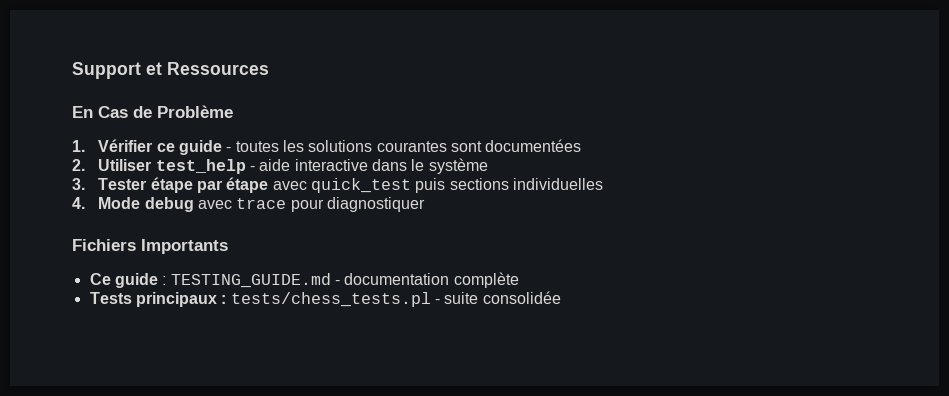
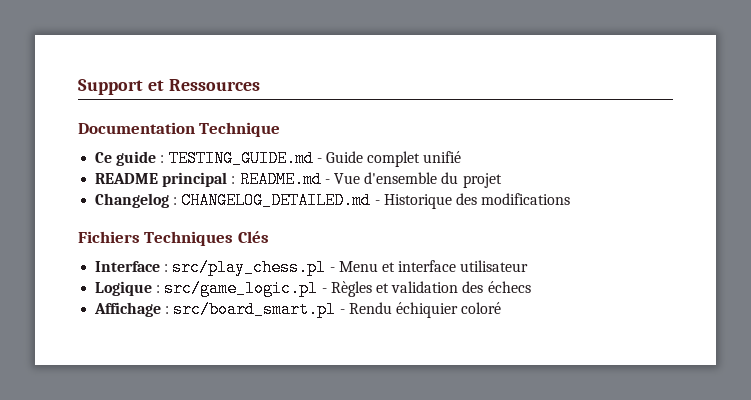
- En Cas de Problème
- 1. Vérifier ce guide - toutes les solutions courantes sont documentées
- 2. Utiliser test_help - aide interactive dans le système
- 3. Tester étape par étape avec quick_test puis sections individuelles
- 4. Mode debug avec trace pour diagnostiquer
- Fichiers Importants
+ Documentation Technique
- Ce guide : TESTING_GUIDE.md - documentation complète
- Tests principaux : tests/chess_tests.pl - suite consolidée
+ Ce guide : TESTING_GUIDE.md - Guide complet unifié
+ README principal : README.md - Vue d'ensemble du projet
+ Changelog : CHANGELOG_DETAILED.md - Historique des modifications
+ Fichiers Techniques Clés
+ Interface : src/play_chess.pl - Menu et interface utilisateur
+ Logique : src/game_logic.pl - Règles et validation des échecs
+ Affichage : src/board_smart.pl - Rendu échiquier coloré

